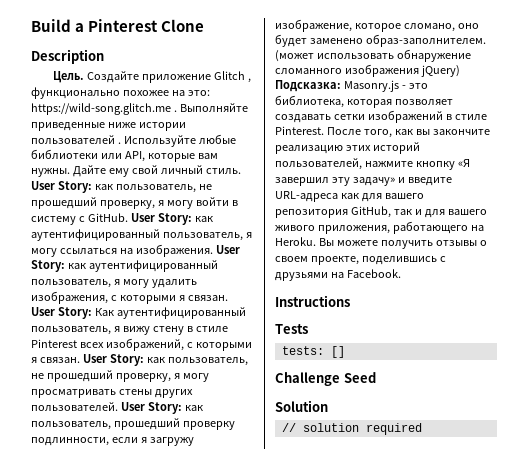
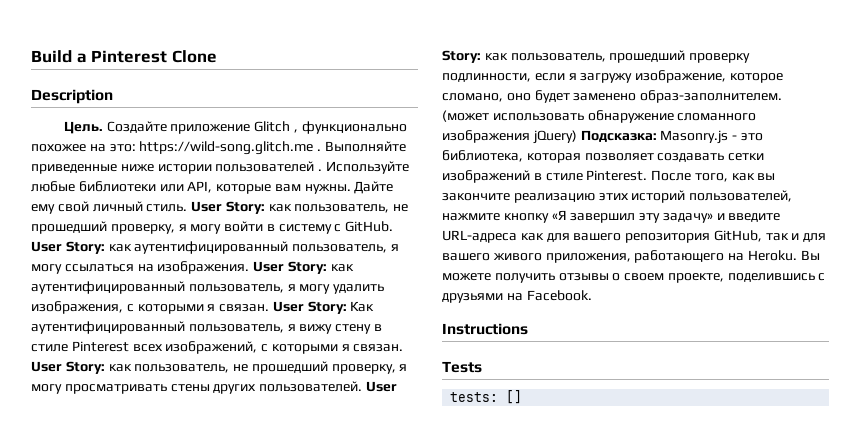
- Challenge Seed
- Solution
- // solution required

